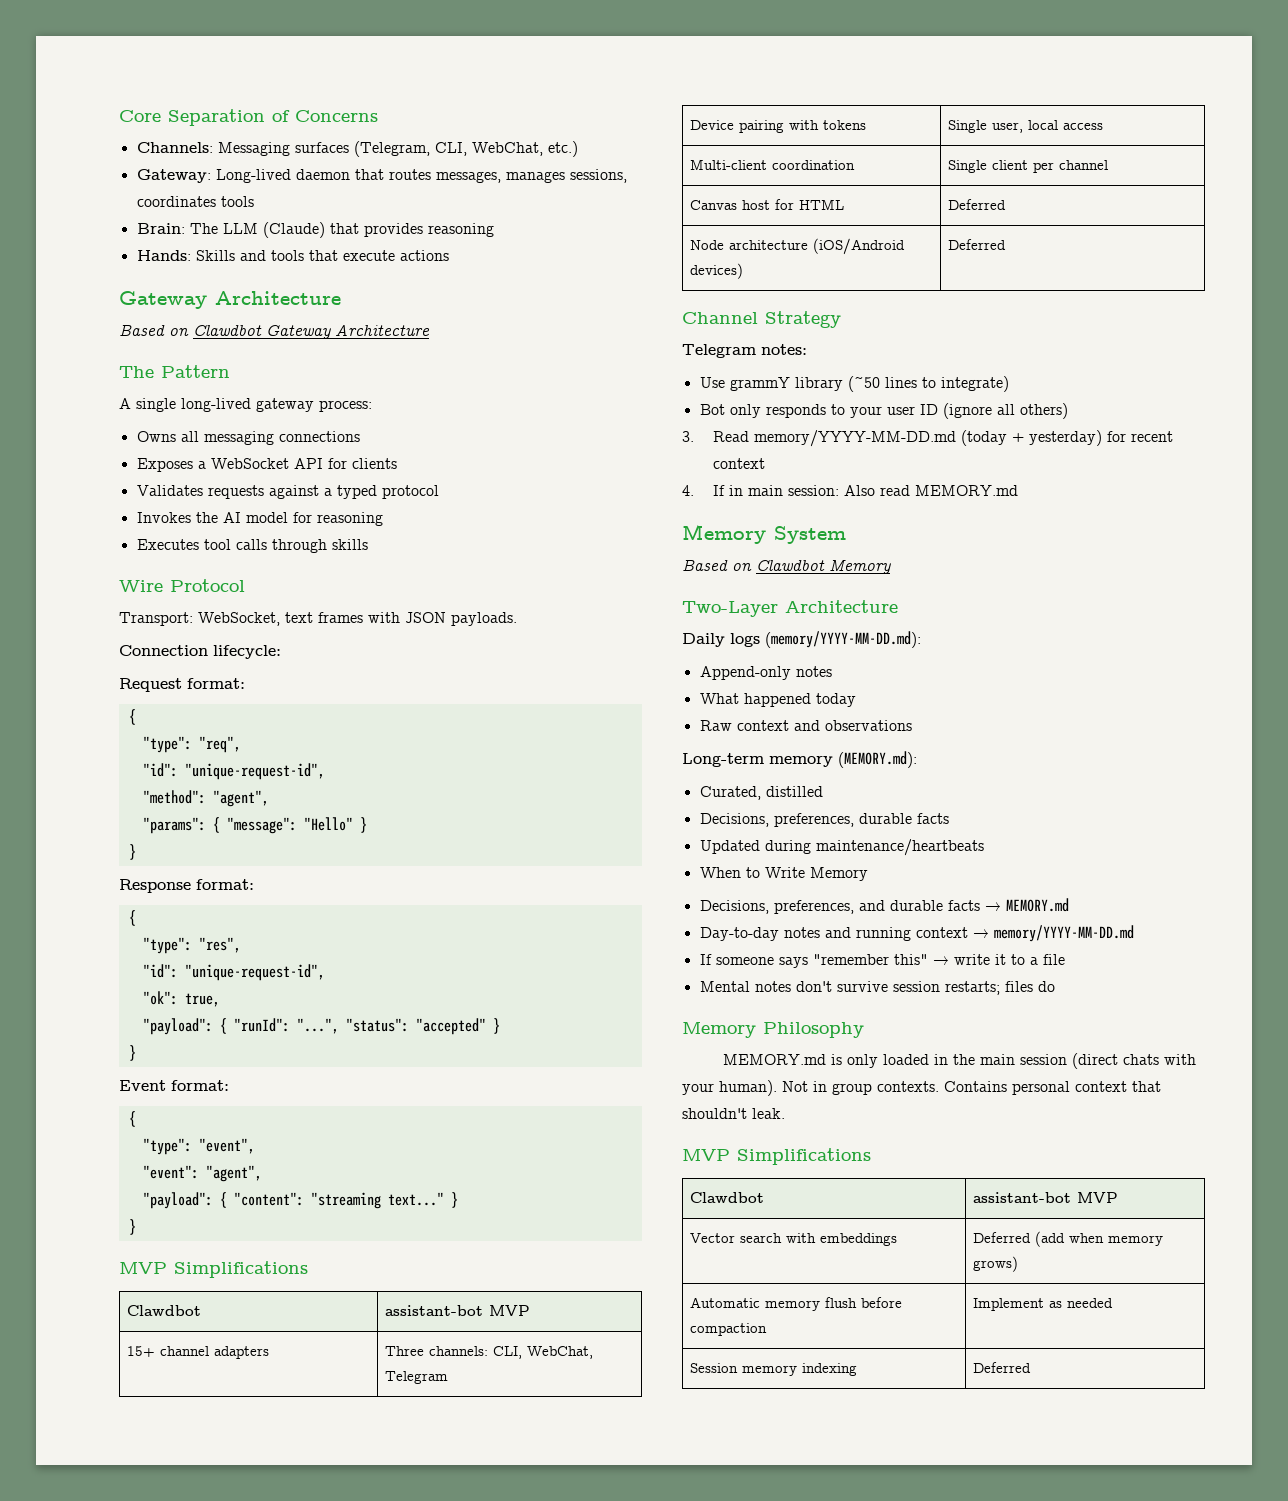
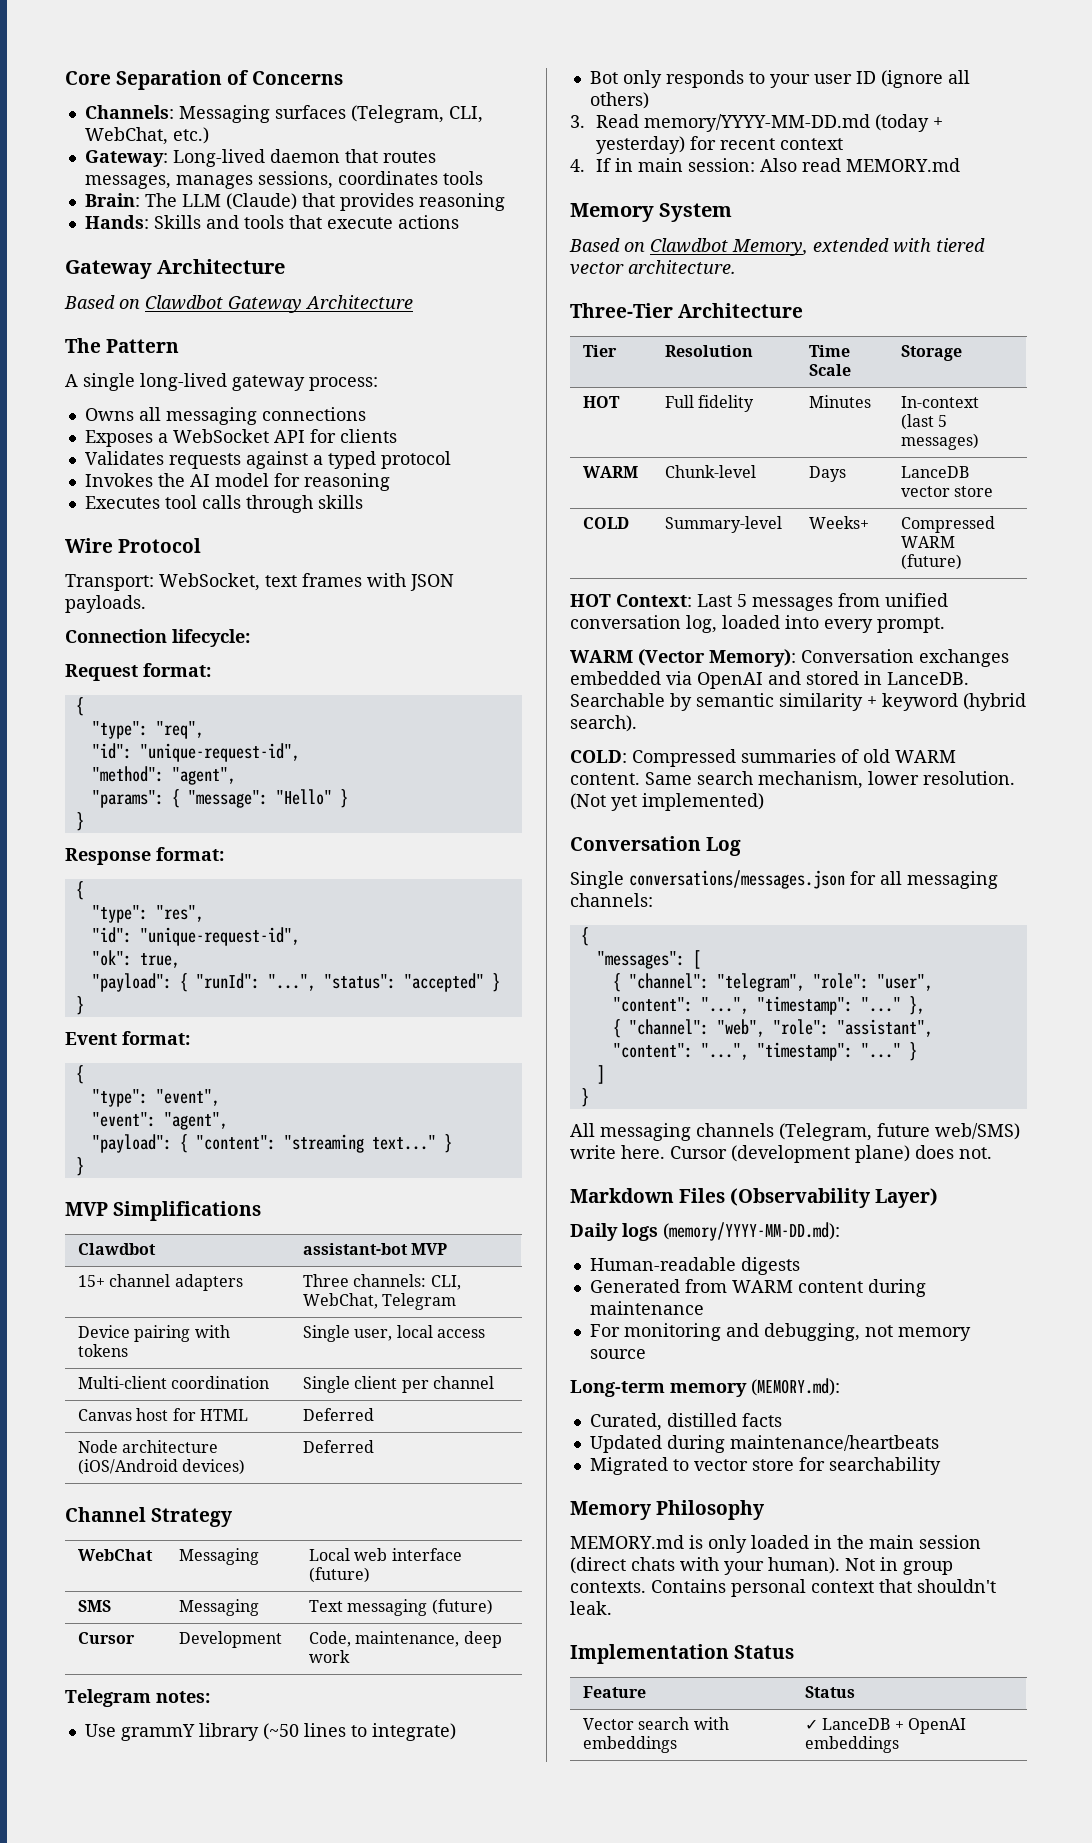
+ WebChat | Messaging | Local web interface (future)
+ SMS | Messaging | Text messaging (future)
+ Cursor | Development | Code, maintenance, deep work
- Based on Clawdbot Memory
- Two-Layer Architecture
+ Based on Clawdbot Memory, extended with tiered vector architecture.
+ Three-Tier Architecture
+ Tier | Resolution | Time Scale | Storage
+ HOT | Full fidelity | Minutes | In-context (last 5 messages)
+ WARM | Chunk-level | Days | LanceDB vector store
+ COLD | Summary-level | Weeks+ | Compressed WARM (future)
+ HOT Context: Last 5 messages from unified conversation log, loaded into every prompt.
+ WARM (Vector Memory): Conversation exchanges embedded via OpenAI and stored in LanceDB. Searchable by semantic similarity + keyword (hybrid search).
+ COLD: Compressed summaries of old WARM content. Same search mechanism, lower resolution. (Not yet implemented)
+ Conversation Log
+ Single conversations/messages.json for all messaging channels:
+ {
+ "messages": [
+ { "channel": "telegram", "role": "user", "content": "...", "timestamp": "..." },
+ { "channel": "web", "role": "assistant", "content": "...", "timestamp": "..." }
+ ]
+ }
+ All messaging channels (Telegram, future web/SMS) write here. Cursor (development plane) does not.
+ Markdown Files (Observability Layer)
  Daily logs (memory/YYYY-MM-DD.md):
- Append-only notes
- What happened today
- Raw context and observations
+ Human-readable digests
+ Generated from WARM content during maintenance
+ For monitoring and debugging, not memory source
- Curated, distilled
- Decisions, preferences, durable facts
+ Curated, distilled facts
- When to Write Memory
- Decisions, preferences, and durable facts → MEMORY.md
- Day-to-day notes and running context → memory/YYYY-MM-DD.md
- If someone says "remember this" → write it to a file
- Mental notes don't survive session restarts; files do
+ Migrated to vector store for searchability
  Contains personal context that shouldn't leak.
- MVP Simplifications
- Clawdbot | assistant-bot MVP
+ Implementation Status
+ Feature | Status
- Vector search with embeddings | Deferred (add when memory grows)
- Automatic memory flush before compaction | Implement as needed
- Session memory indexing | Deferred
+ Vector search with embeddings | ✓ LanceDB + OpenAI embeddings

